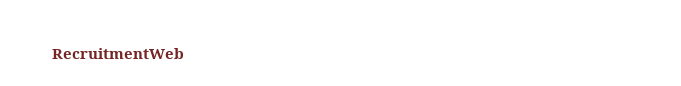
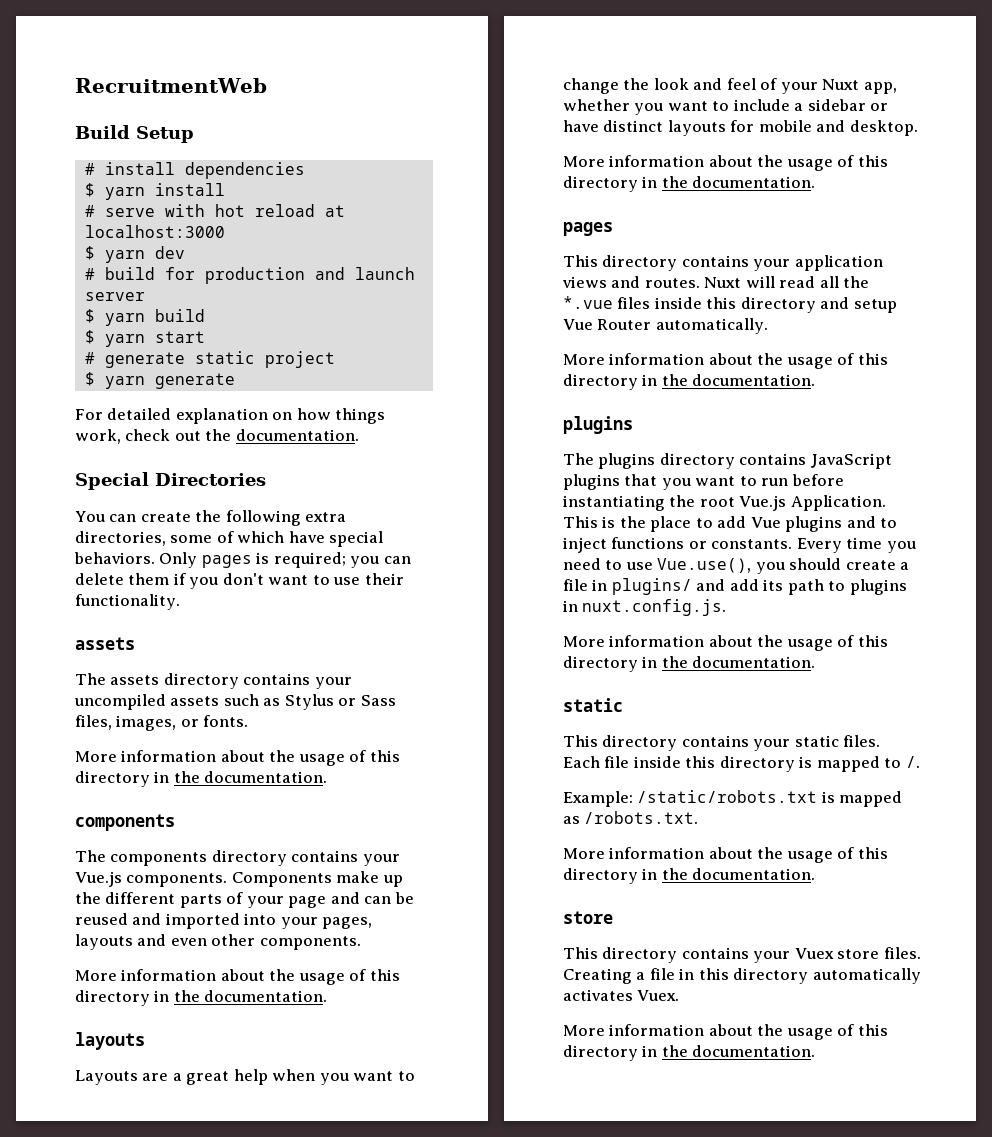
+ Build Setup
+ # install dependencies
+ $ yarn install
+ # serve with hot reload at localhost:3000
+ $ yarn dev
+ # build for production and launch server
+ $ yarn build
+ $ yarn start
+ # generate static project
+ $ yarn generate
+ For detailed explanation on how things work, check out the documentation.
+ Special Directories
+ You can create the following extra directories, some of which have special behaviors. Only pages is required; you can delete them if you don't want to use their functionality.
+ assets
+ The assets directory contains your uncompiled assets such as Stylus or Sass files, images, or fonts.
+ More information about the usage of this directory in the documentation.
+ components
+ The components directory contains your Vue.js components. Components make up the different parts of your page and can be reused and imported into your pages, layouts and even other components.
+ More information about the usage of this directory in the documentation.
+ layouts
+ Layouts are a great help when you want to change the look and feel of your Nuxt app, whether you want to include a sidebar or have distinct layouts for mobile and desktop.
+ More information about the usage of this directory in the documentation.
+ pages
+ This directory contains your application views and routes. Nuxt will read all the *.vue files inside this directory and setup Vue Router automatically.
+ More information about the usage of this directory in the documentation.
+ plugins
+ The plugins directory contains JavaScript plugins that you want to run before instantiating the root Vue.js Application. This is the place to add Vue plugins and to inject functions or constants. Every time you need to use Vue.use(), you should create a file in plugins/ and add its path to plugins in nuxt.config.js.
+ More information about the usage of this directory in the documentation.
+ static
+ This directory contains your static files. Each file inside this directory is mapped to /.
+ Example: /static/robots.txt is mapped as /robots.txt.
+ More information about the usage of this directory in the documentation.
+ store
+ This directory contains your Vuex store files. Creating a file in this directory automatically activates Vuex.
+ More information about the usage of this directory in the documentation.

